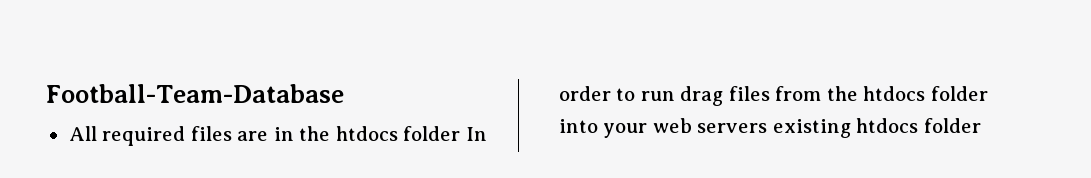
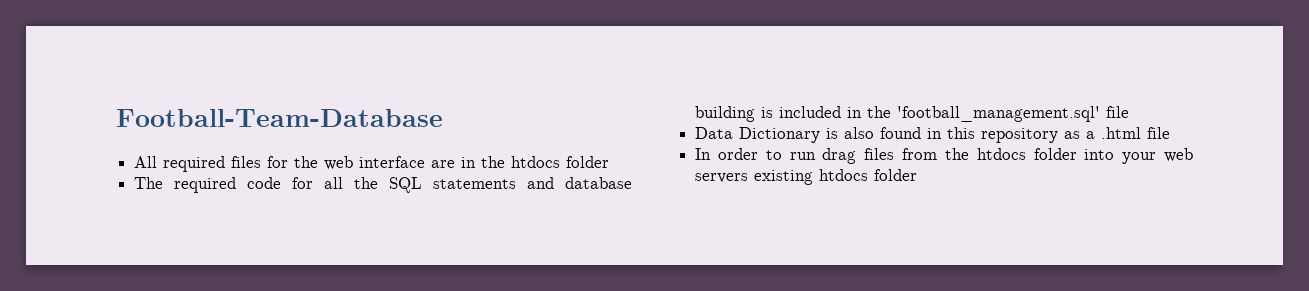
- All required files are in the htdocs folder In order to run drag files from the htdocs folder into your web servers existing htdocs folder
+ All required files for the web interface are in the htdocs folder
+ The required code for all the SQL statements and database building is included in the 'football_management.sql' file
+ Data Dictionary is also found in this repository as a .html file
+ In order to run drag files from the htdocs folder into your web servers existing htdocs folder

